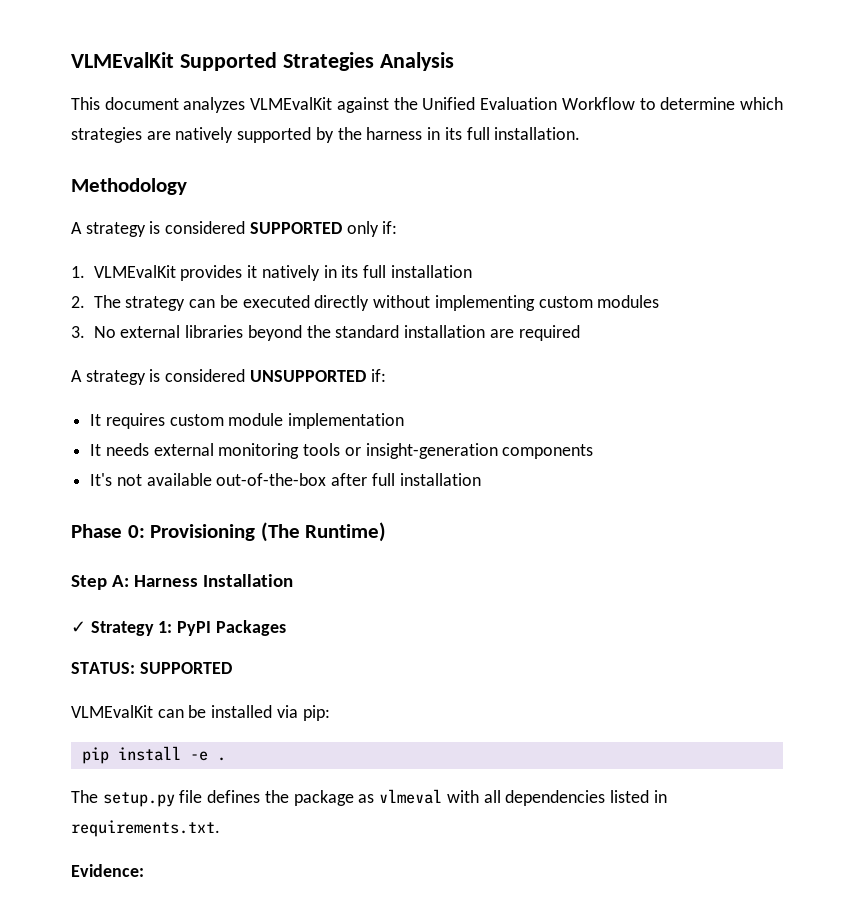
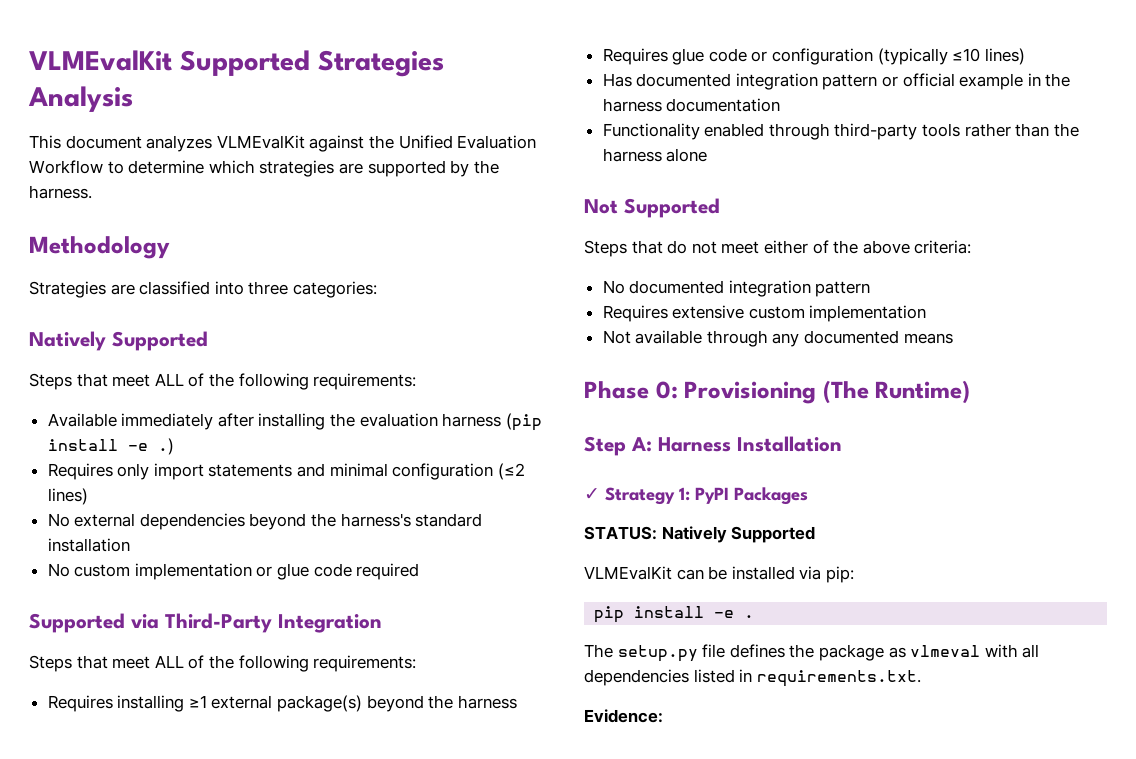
- This document analyzes VLMEvalKit against the Unified Evaluation Workflow to determine which strategies are natively supported by the harness in its full installation.
+ This document analyzes VLMEvalKit against the Unified Evaluation Workflow to determine which strategies are supported by the harness.
  Methodology
- A strategy is considered SUPPORTED only if:
- 1. VLMEvalKit provides it natively in its full installation
- 2. The strategy can be executed directly without implementing custom modules
- 3. No external libraries beyond the standard installation are required
- A strategy is considered UNSUPPORTED if:
- It requires custom module implementation
- It needs external monitoring tools or insight-generation components
- It's not available out-of-the-box after full installation
+ Strategies are classified into three categories:
+ Natively Supported
+ Steps that meet ALL of the following requirements:
+ Available immediately after installing the evaluation harness (pip install -e .)
+ Requires only import statements and minimal configuration (≤2 lines)
+ No external dependencies beyond the harness's standard installation
+ No custom implementation or glue code required
+ Supported via Third-Party Integration
+ Steps that meet ALL of the following requirements:
+ Requires installing ≥1 external package(s) beyond the harness
+ Requires glue code or configuration (typically ≤10 lines)
+ Has documented integration pattern or official example in the harness documentation
+ Functionality enabled through third-party tools rather than the harness alone
+ Not Supported
+ Steps that do not meet either of the above criteria:
+ No documented integration pattern
+ Requires extensive custom implementation
+ Not available through any documented means
- STATUS: SUPPORTED
+ STATUS: Natively Supported

